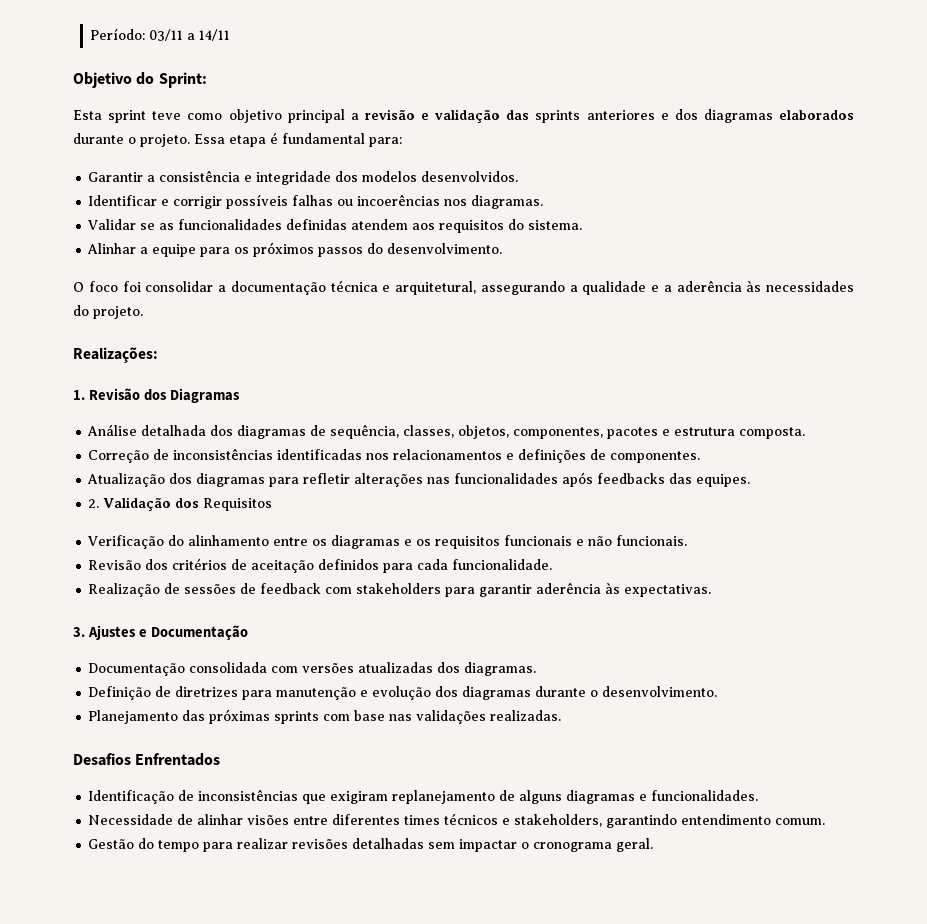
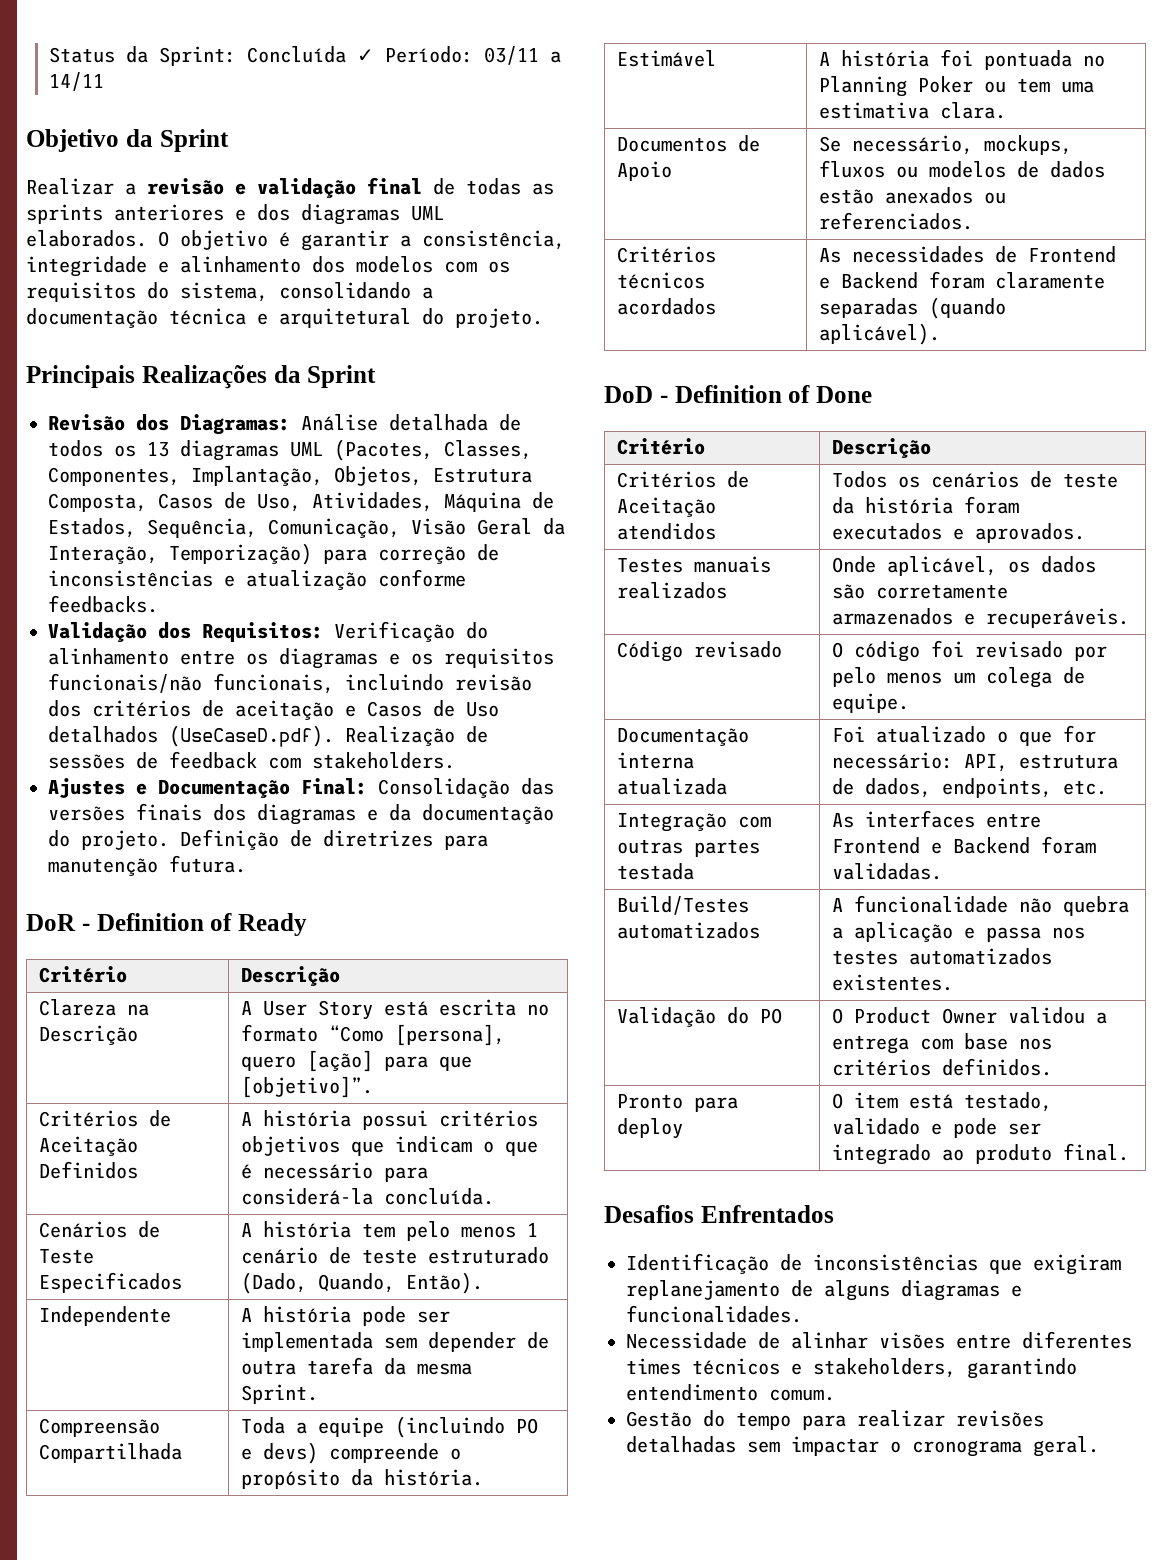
- Período: 03/11 a 14/11
+ Status da Sprint: Concluída ✓ Período: 03/11 a 14/11
- Objetivo do Sprint:
- Esta sprint teve como objetivo principal a revisão e validação das sprints anteriores e dos diagramas elaborados durante o projeto. Essa etapa é fundamental para:
- Garantir a consistência e integridade dos modelos desenvolvidos.
- Identificar e corrigir possíveis falhas ou incoerências nos diagramas.
- Validar se as funcionalidades definidas atendem aos requisitos do sistema.
- Alinhar a equipe para os próximos passos do desenvolvimento.
- O foco foi consolidar a documentação técnica e arquitetural, assegurando a qualidade e a aderência às necessidades do projeto.
- Realizações:
- 1. Revisão dos Diagramas
- Análise detalhada dos diagramas de sequência, classes, objetos, componentes, pacotes e estrutura composta.
- Correção de inconsistências identificadas nos relacionamentos e definições de componentes.
- Atualização dos diagramas para refletir alterações nas funcionalidades após feedbacks das equipes.
- 2. Validação dos Requisitos
- Verificação do alinhamento entre os diagramas e os requisitos funcionais e não funcionais.
- Revisão dos critérios de aceitação definidos para cada funcionalidade.
- Realização de sessões de feedback com stakeholders para garantir aderência às expectativas.
- 3. Ajustes e Documentação
- Documentação consolidada com versões atualizadas dos diagramas.
- Definição de diretrizes para manutenção e evolução dos diagramas durante o desenvolvimento.
- Planejamento das próximas sprints com base nas validações realizadas.
+ Objetivo da Sprint
+ Realizar a revisão e validação final de todas as sprints anteriores e dos diagramas UML elaborados. O objetivo é garantir a consistência, integridade e alinhamento dos modelos com os requisitos do sistema, consolidando a documentação técnica e arquitetural do projeto.
+ Principais Realizações da Sprint
+ Revisão dos Diagramas: Análise detalhada de todos os 13 diagramas UML (Pacotes, Classes, Componentes, Implantação, Objetos, Estrutura Composta, Casos de Uso, Atividades, Máquina de Estados, Sequência, Comunicação, Visão Geral da Interação, Temporização) para correção de inconsistências e atualização conforme feedbacks.
+ Validação dos Requisitos: Verificação do alinhamento entre os diagramas e os requisitos funcionais/não funcionais, incluindo revisão dos critérios de aceitação e Casos de Uso detalhados (UseCaseD.pdf). Realização de sessões de feedback com stakeholders.
+ Ajustes e Documentação Final: Consolidação das versões finais dos diagramas e da documentação do projeto. Definição de diretrizes para manutenção futura.
+ DoR - Definition of Ready
+ Critério | Descrição
+ Clareza na Descrição | A User Story está escrita no formato “Como [persona], quero [ação] para que [objetivo]”.
+ Critérios de Aceitação Definidos | A história possui critérios objetivos que indicam o que é necessário para considerá-la concluída.
+ Cenários de Teste Especificados | A história tem pelo menos 1 cenário de teste estruturado (Dado, Quando, Então).
+ Independente | A história pode ser implementada sem depender de outra tarefa da mesma Sprint.
+ Compreensão Compartilhada | Toda a equipe (incluindo PO e devs) compreende o propósito da história.
+ Estimável | A história foi pontuada no Planning Poker ou tem uma estimativa clara.
+ Documentos de Apoio | Se necessário, mockups, fluxos ou modelos de dados estão anexados ou referenciados.
+ Critérios técnicos acordados | As necessidades de Frontend e Backend foram claramente separadas (quando aplicável).
+ DoD - Definition of Done
+ Critério | Descrição
+ Critérios de Aceitação atendidos | Todos os cenários de teste da história foram executados e aprovados.
+ Testes manuais realizados | Onde aplicável, os dados são corretamente armazenados e recuperáveis.
+ Código revisado | O código foi revisado por pelo menos um colega de equipe.
+ Documentação interna atualizada | Foi atualizado o que for necessário: API, estrutura de dados, endpoints, etc.
+ Integração com outras partes testada | As interfaces entre Frontend e Backend foram validadas.
+ Build/Testes automatizados | A funcionalidade não quebra a aplicação e passa nos testes automatizados existentes.
+ Validação do PO | O Product Owner validou a entrega com base nos critérios definidos.
+ Pronto para deploy | O item está testado, validado e pode ser integrado ao produto final.

